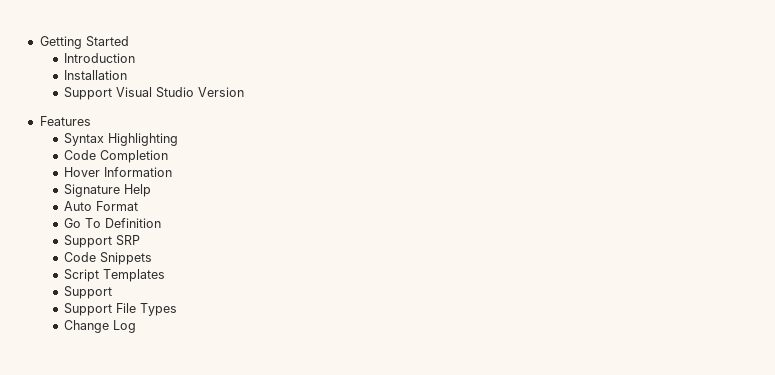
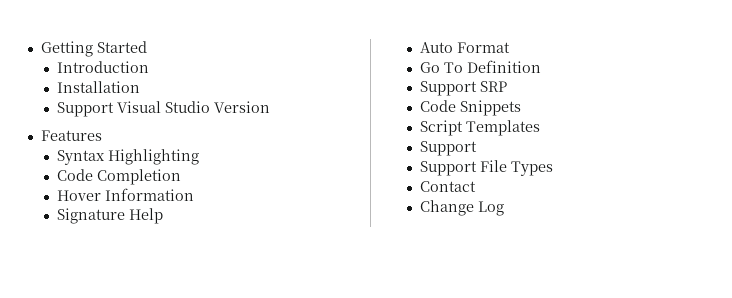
+ Contact

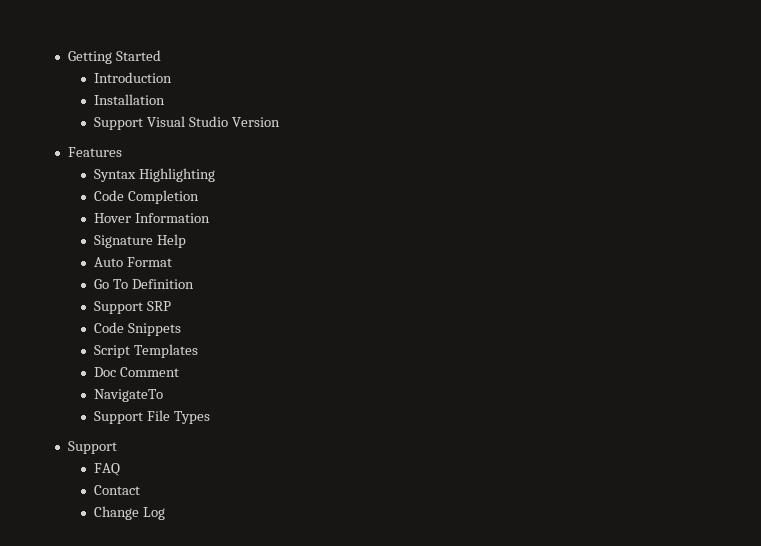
  Script Templates
- Support
+ Doc Comment
+ NavigateTo
  Support File Types
+ Support
+ FAQ

